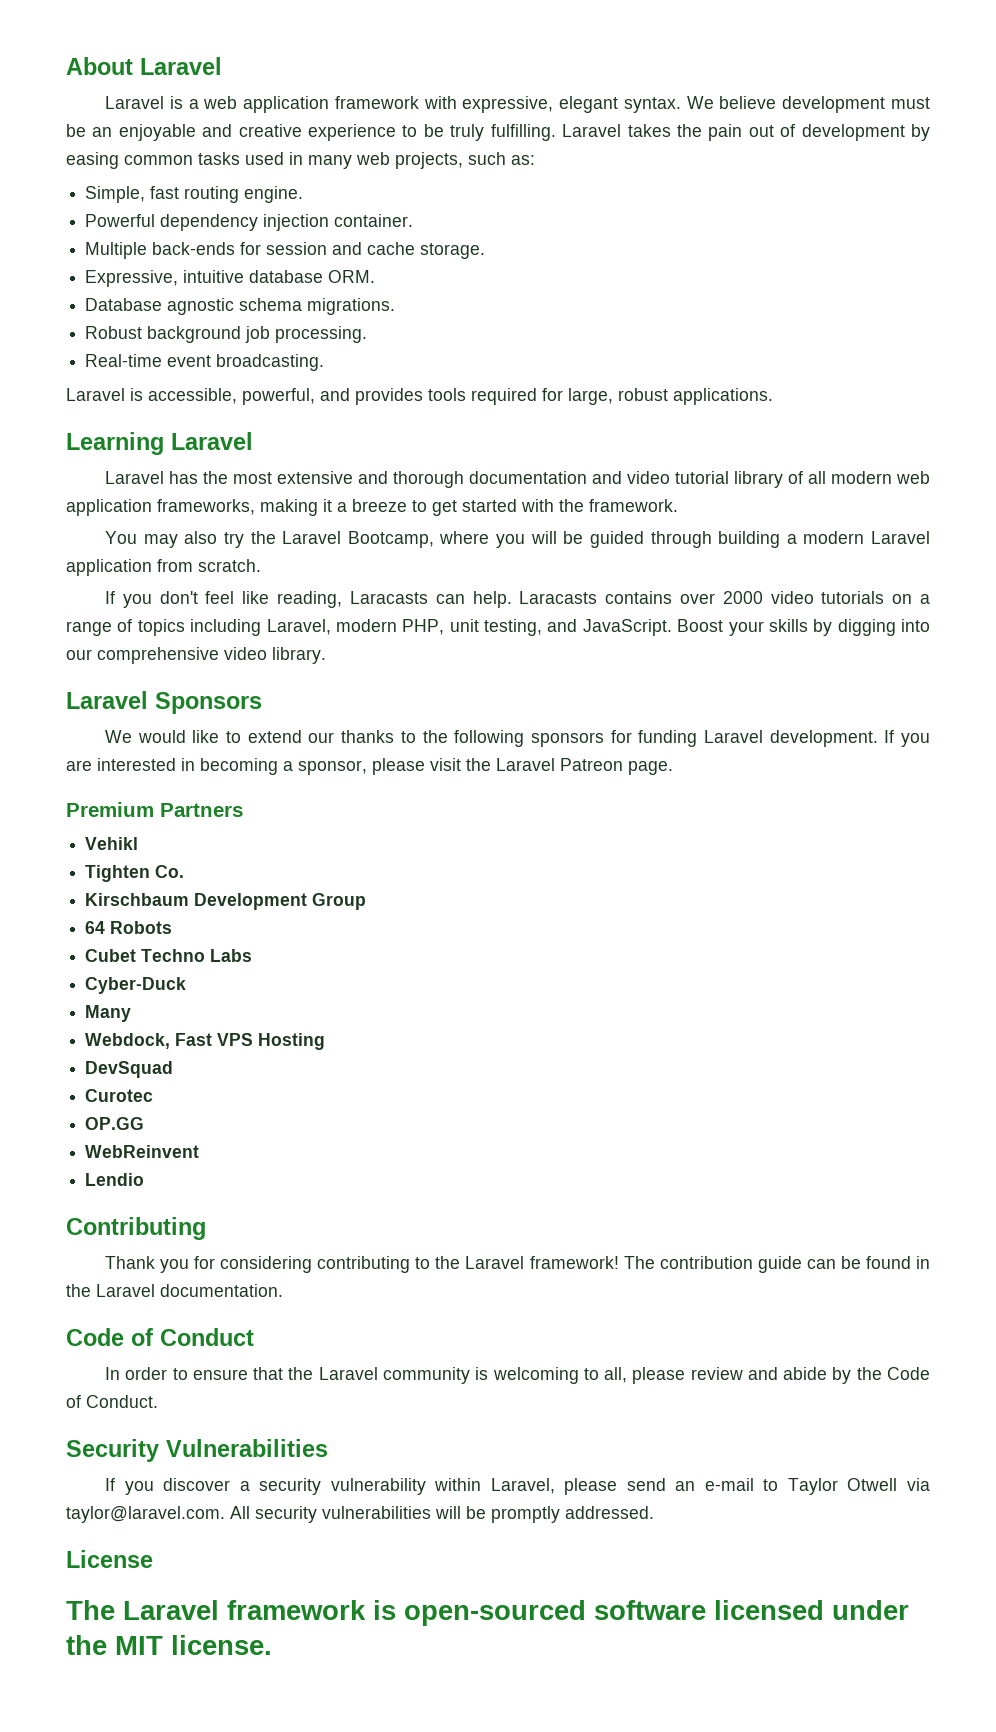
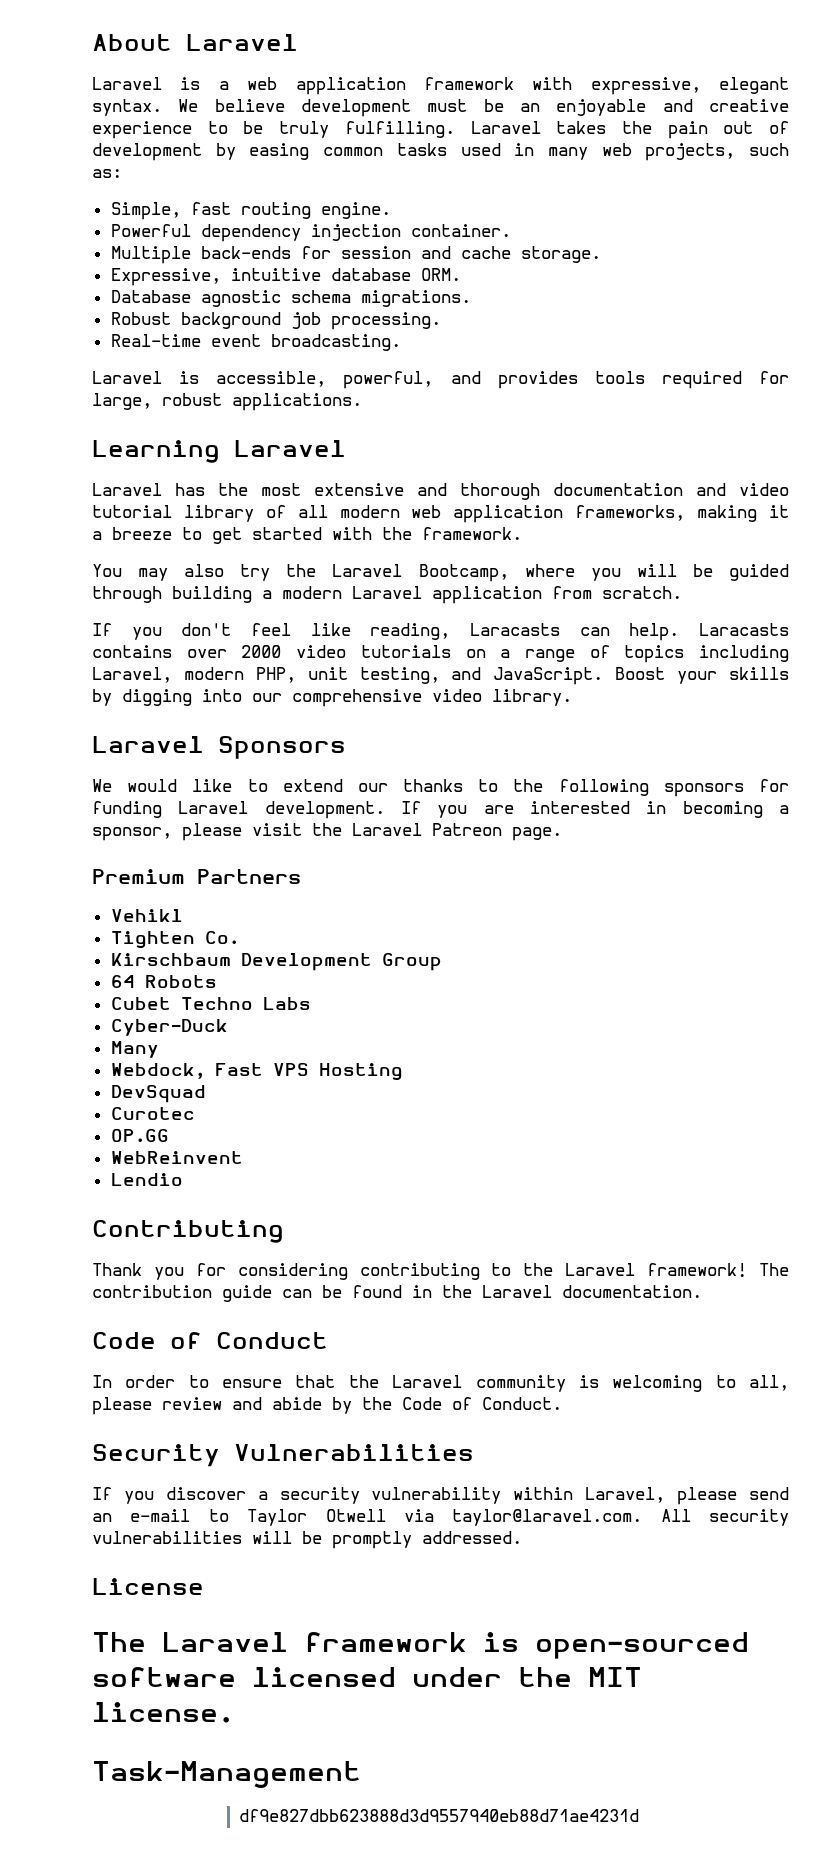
+ Task-Management
+ df9e827dbb623888d3d9557940eb88d71ae4231d

